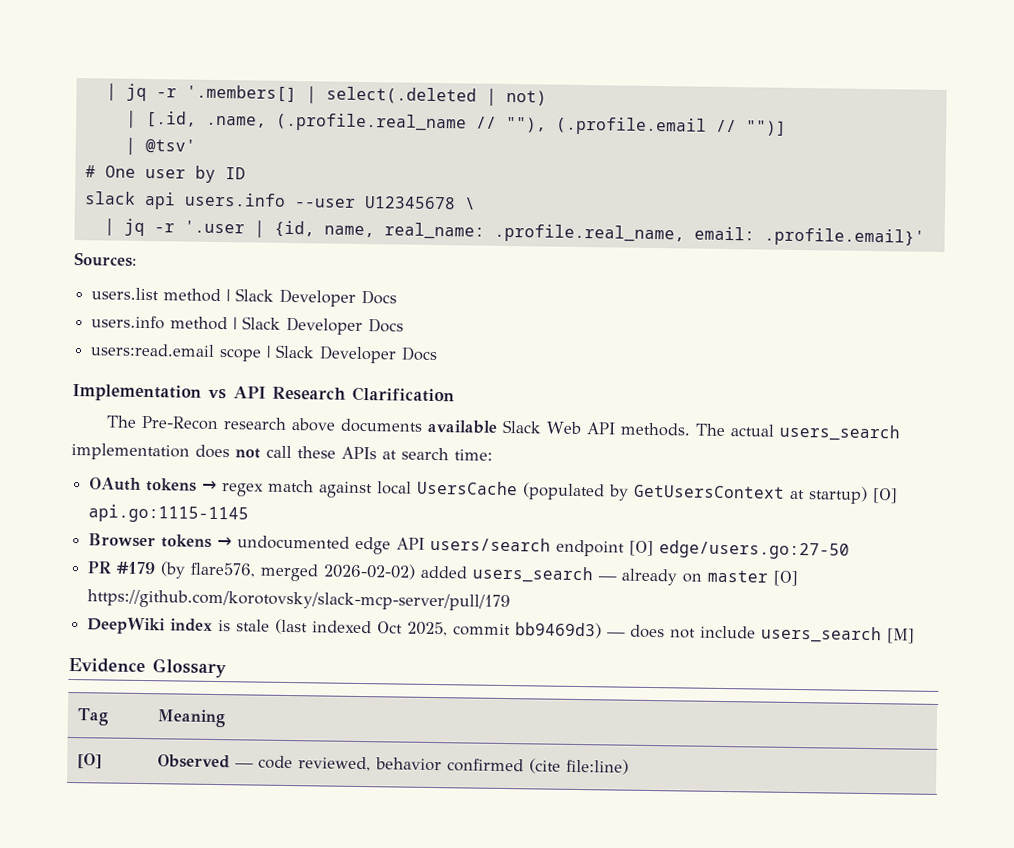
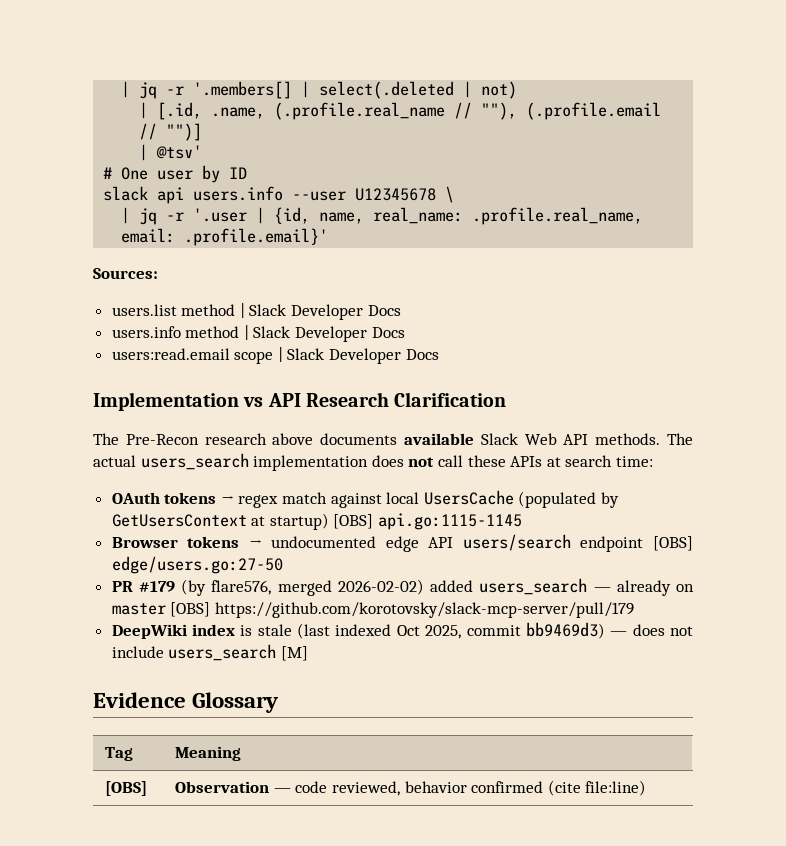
- OAuth tokens → regex match against local UsersCache (populated by GetUsersContext at startup) [O] api.go:1115-1145
+ OAuth tokens → regex match against local UsersCache (populated by GetUsersContext at startup) [OBS] api.go:1115-1145
- Browser tokens → undocumented edge API users/search endpoint [O] edge/users.go:27-50
+ Browser tokens → undocumented edge API users/search endpoint [OBS] edge/users.go:27-50
- PR #179 (by flare576, merged 2026-02-02) added users_search — already on master [O] https://github.com/korotovsky/slack-mcp-server/pull/179
+ PR #179 (by flare576, merged 2026-02-02) added users_search — already on master [OBS] https://github.com/korotovsky/slack-mcp-server/pull/179
- [O] | Observed — code reviewed, behavior confirmed (cite file:line)
+ [OBS] | Observation — code reviewed, behavior confirmed (cite file:line)

